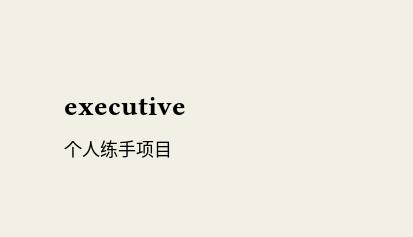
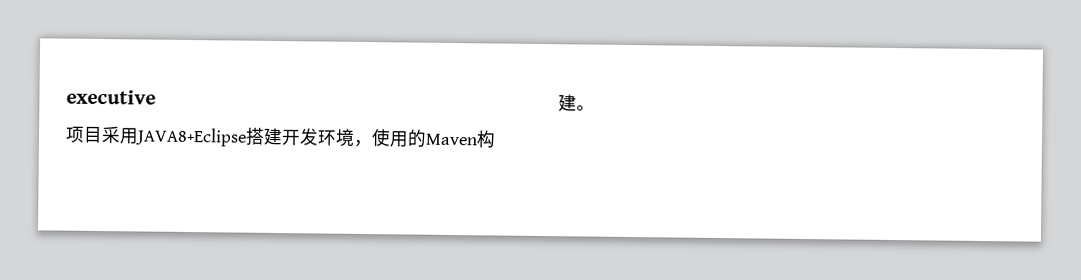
- 个人练手项目
+ 项目采用JAVA8+Eclipse搭建开发环境，使用的Maven构建。

